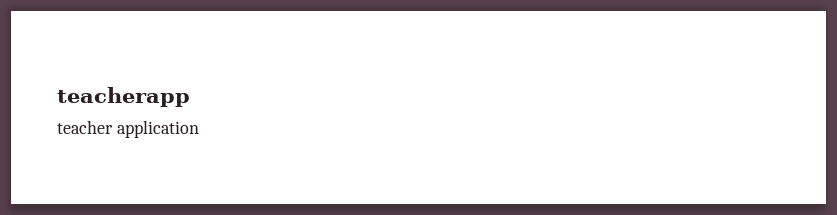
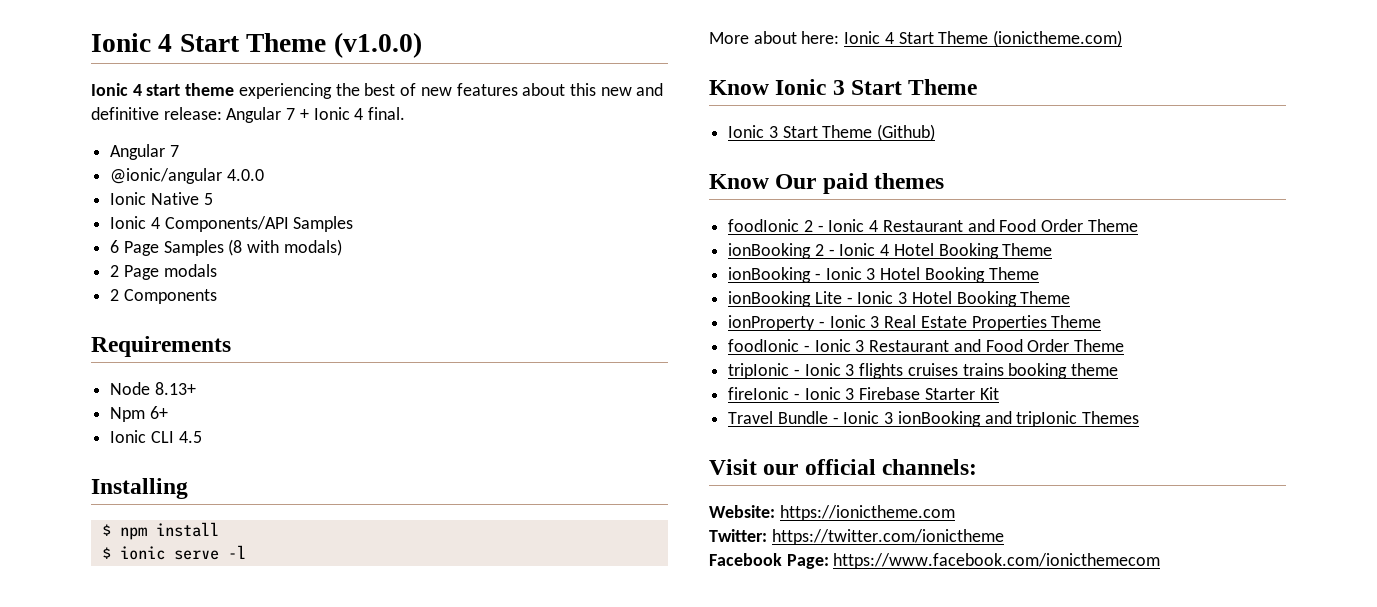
- teacherapp
- teacher application
+ Ionic 4 Start Theme (v1.0.0)
+ Ionic 4 start theme experiencing the best of new features about this new and definitive release: Angular 7 + Ionic 4 final.
+ Angular 7
+ @ionic/angular 4.0.0
+ Ionic Native 5
+ Ionic 4 Components/API Samples
+ 6 Page Samples (8 with modals)
+ 2 Page modals
+ 2 Components
+ Requirements
+ Node 8.13+
+ Npm 6+
+ Ionic CLI 4.5
+ Installing
+ $ npm install
+ $ ionic serve -l
+ More about here: Ionic 4 Start Theme (ionictheme.com)
+ Know Ionic 3 Start Theme
+ Ionic 3 Start Theme (Github)
+ Know Our paid themes
+ foodIonic 2 - Ionic 4 Restaurant and Food Order Theme
+ ionBooking 2 - Ionic 4 Hotel Booking Theme
+ ionBooking - Ionic 3 Hotel Booking Theme
+ ionBooking Lite - Ionic 3 Hotel Booking Theme
+ ionProperty - Ionic 3 Real Estate Properties Theme
+ foodIonic - Ionic 3 Restaurant and Food Order Theme
+ tripIonic - Ionic 3 flights cruises trains booking theme
+ fireIonic - Ionic 3 Firebase Starter Kit
+ Travel Bundle - Ionic 3 ionBooking and tripIonic Themes
+ Visit our official channels:
+ Website: https://ionictheme.com
+ Twitter: https://twitter.com/ionictheme
+ Facebook Page: https://www.facebook.com/ionicthemecom

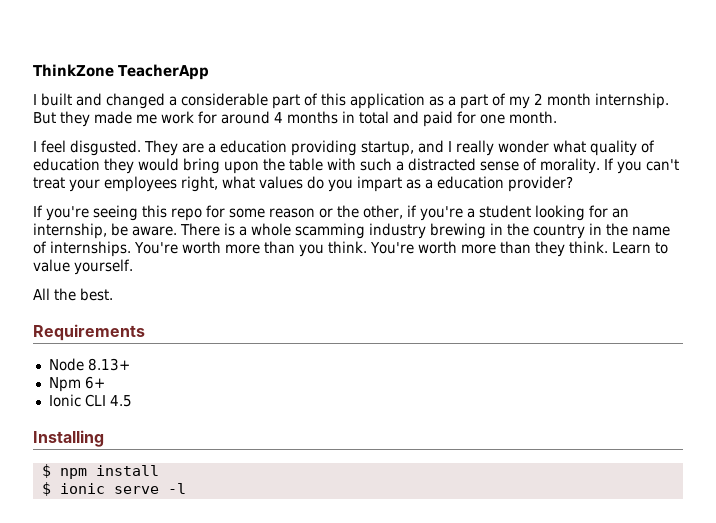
- Ionic 4 Start Theme (v1.0.0)
- Ionic 4 start theme experiencing the best of new features about this new and definitive release: Angular 7 + Ionic 4 final.
- Angular 7
- @ionic/angular 4.0.0
- Ionic Native 5
- Ionic 4 Components/API Samples
- 6 Page Samples (8 with modals)
- 2 Page modals
- 2 Components
+ ThinkZone TeacherApp
+ I built and changed a considerable part of this application as a part of my 2 month internship. But they made me work for around 4 months in total and paid for one month.
+ I feel disgusted. They are a education providing startup, and I really wonder what quality of education they would bring upon the table with such a distracted sense of morality. If you can't treat your employees right, what values do you impart as a education provider?
+ If you're seeing this repo for some reason or the other, if you're a student looking for an internship, be aware. There is a whole scamming industry brewing in the country in the name of internships. You're worth more than you think. You're worth more than they think. Learn to value yourself.
+ All the best.
- More about here: Ionic 4 Start Theme (ionictheme.com)
- Know Ionic 3 Start Theme
- Ionic 3 Start Theme (Github)
- Know Our paid themes
- foodIonic 2 - Ionic 4 Restaurant and Food Order Theme
- ionBooking 2 - Ionic 4 Hotel Booking Theme
- ionBooking - Ionic 3 Hotel Booking Theme
- ionBooking Lite - Ionic 3 Hotel Booking Theme
- ionProperty - Ionic 3 Real Estate Properties Theme
- foodIonic - Ionic 3 Restaurant and Food Order Theme
- tripIonic - Ionic 3 flights cruises trains booking theme
- fireIonic - Ionic 3 Firebase Starter Kit
- Travel Bundle - Ionic 3 ionBooking and tripIonic Themes
- Visit our official channels:
- Website: https://ionictheme.com
- Twitter: https://twitter.com/ionictheme
- Facebook Page: https://www.facebook.com/ionicthemecom

